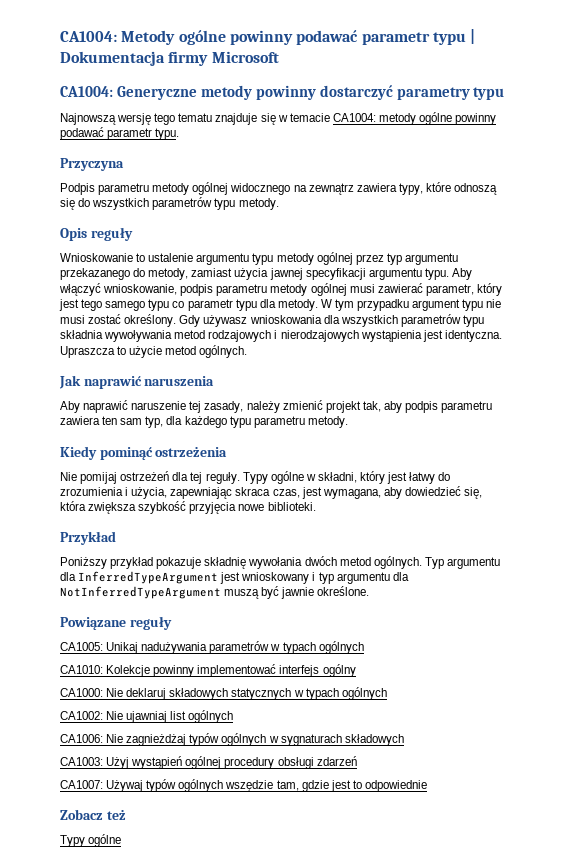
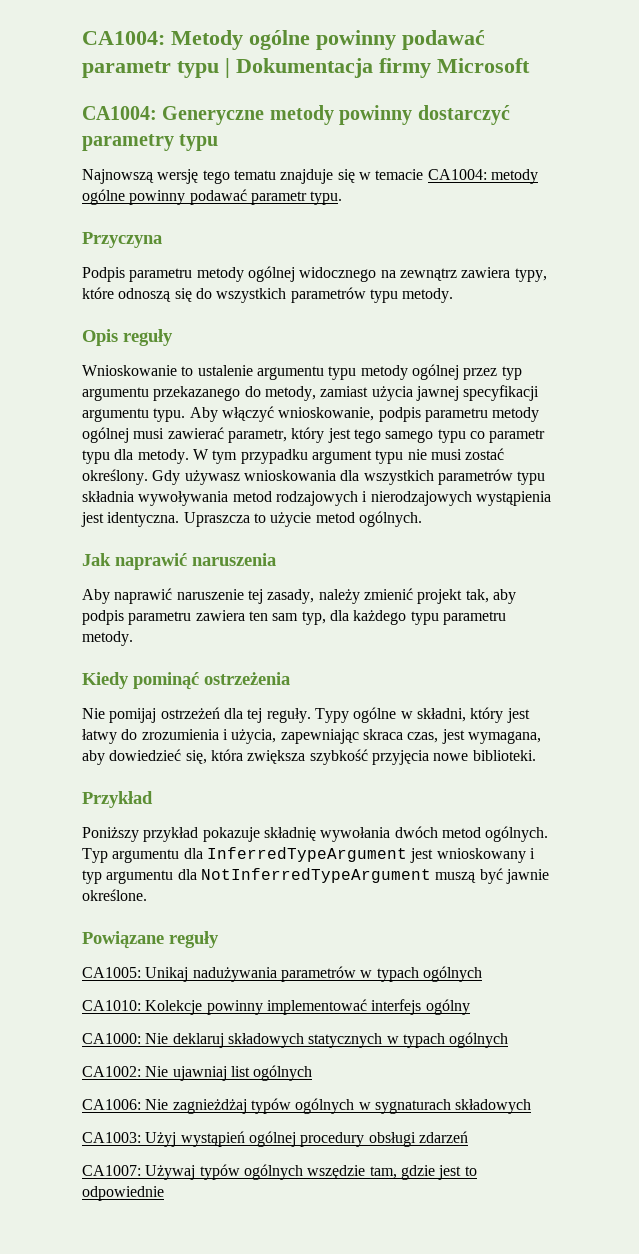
- Zobacz też
- Typy ogólne

